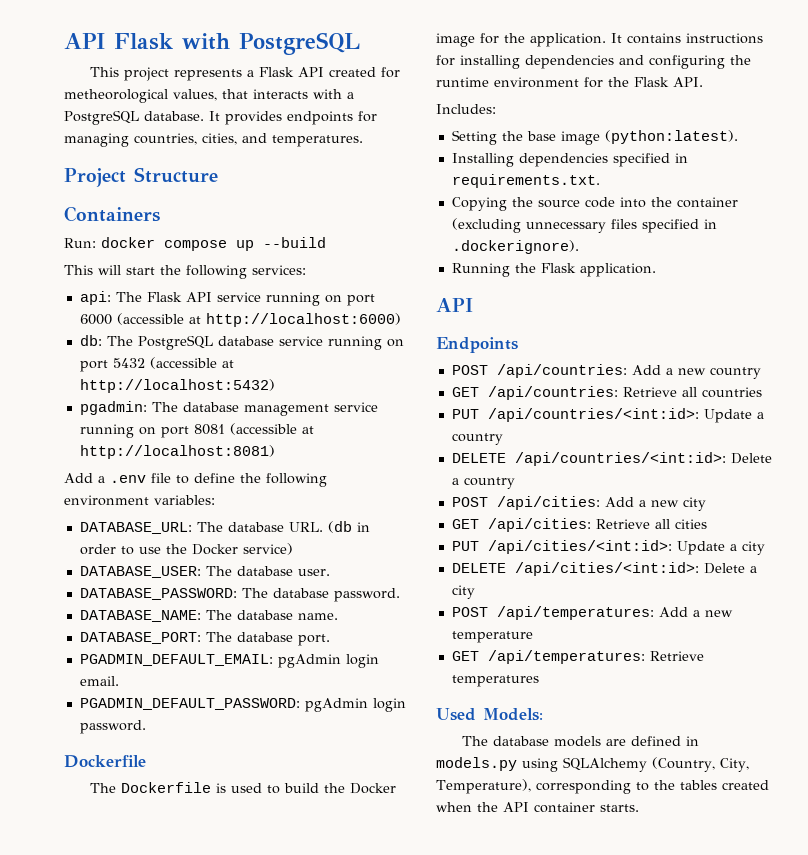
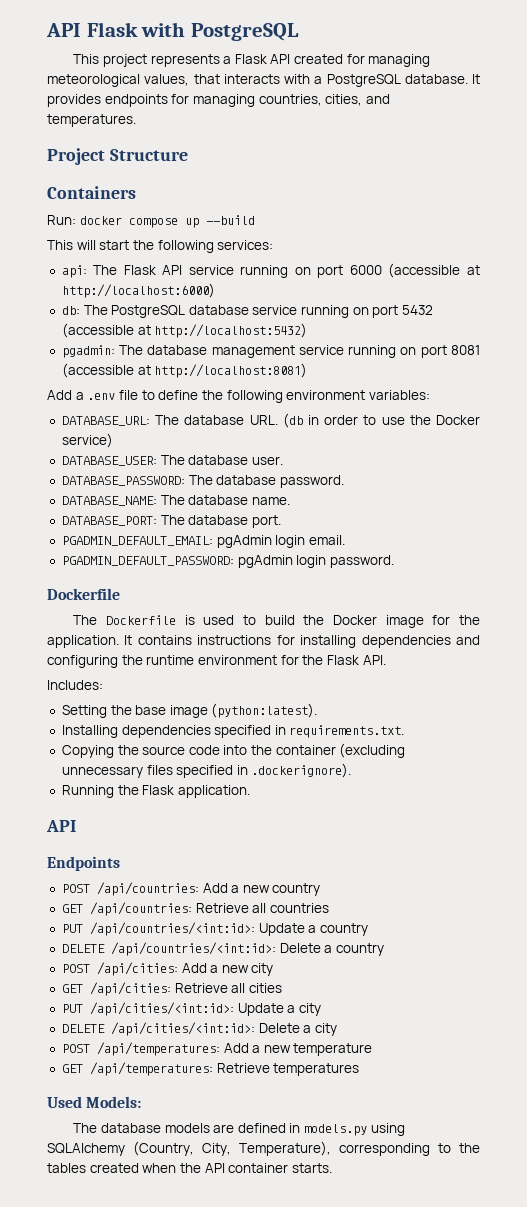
- This project represents a Flask API created for metheorological values, that interacts with a PostgreSQL database.
+ This project represents a Flask API created for managing meteorological values, that interacts with a PostgreSQL database.

